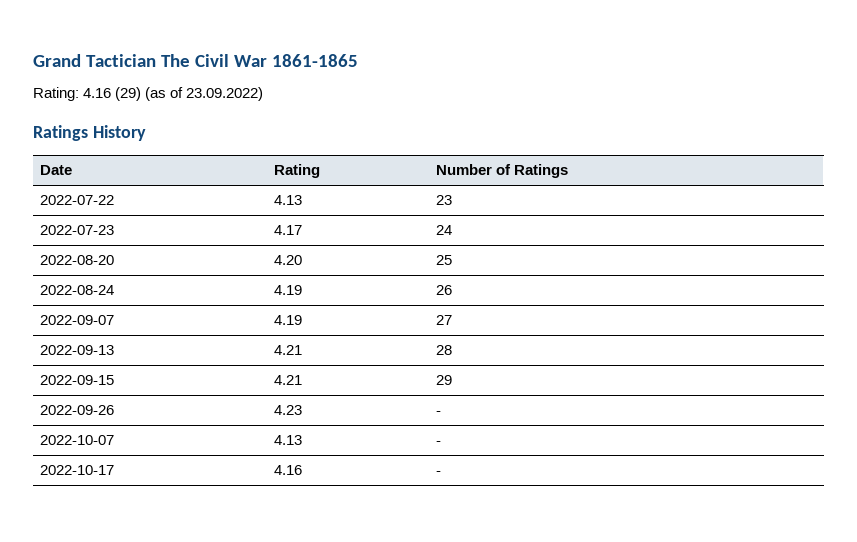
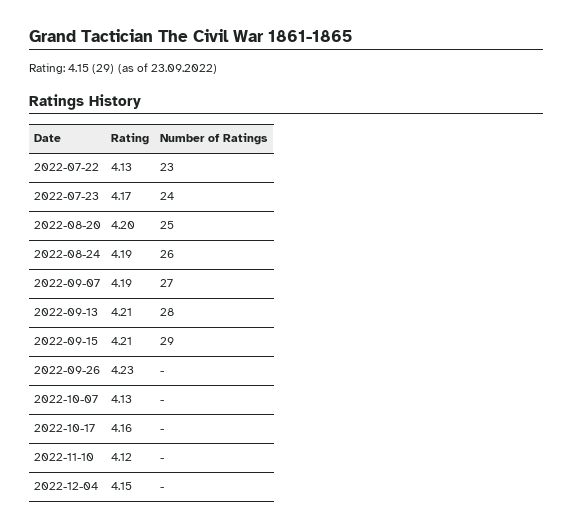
- Rating: 4.16 (29) (as of 23.09.2022)
+ Rating: 4.15 (29) (as of 23.09.2022)
+ 2022-11-10 | 4.12 | -
+ 2022-12-04 | 4.15 | -

